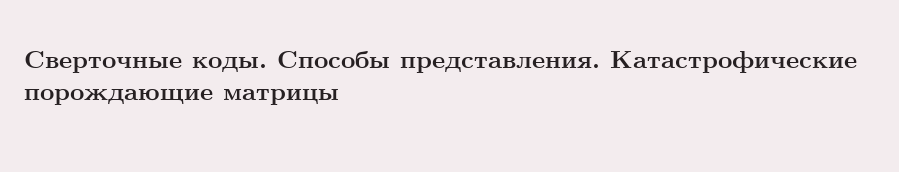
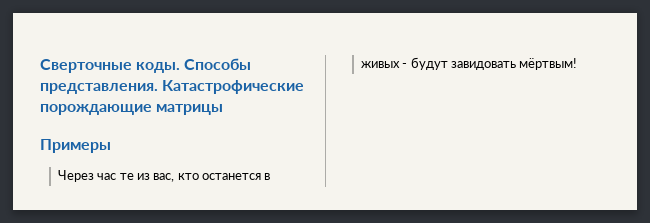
+ Примеры
+ Через час те из вас, кто останется в живых - будут завидовать мёртвым!

